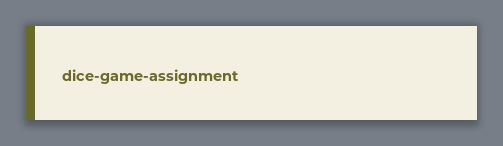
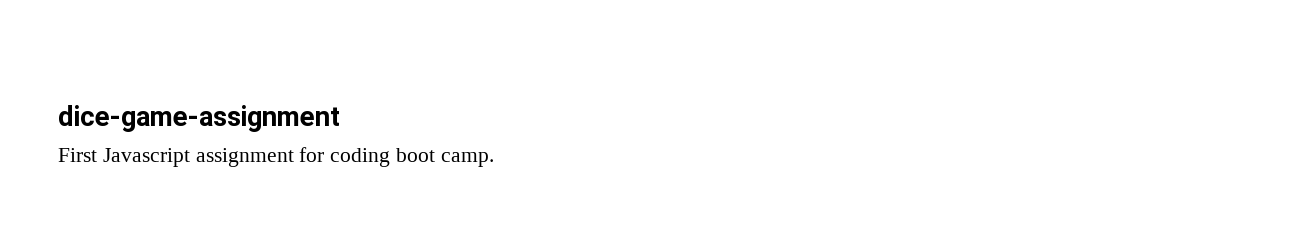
+ First Javascript assignment for coding boot camp.

